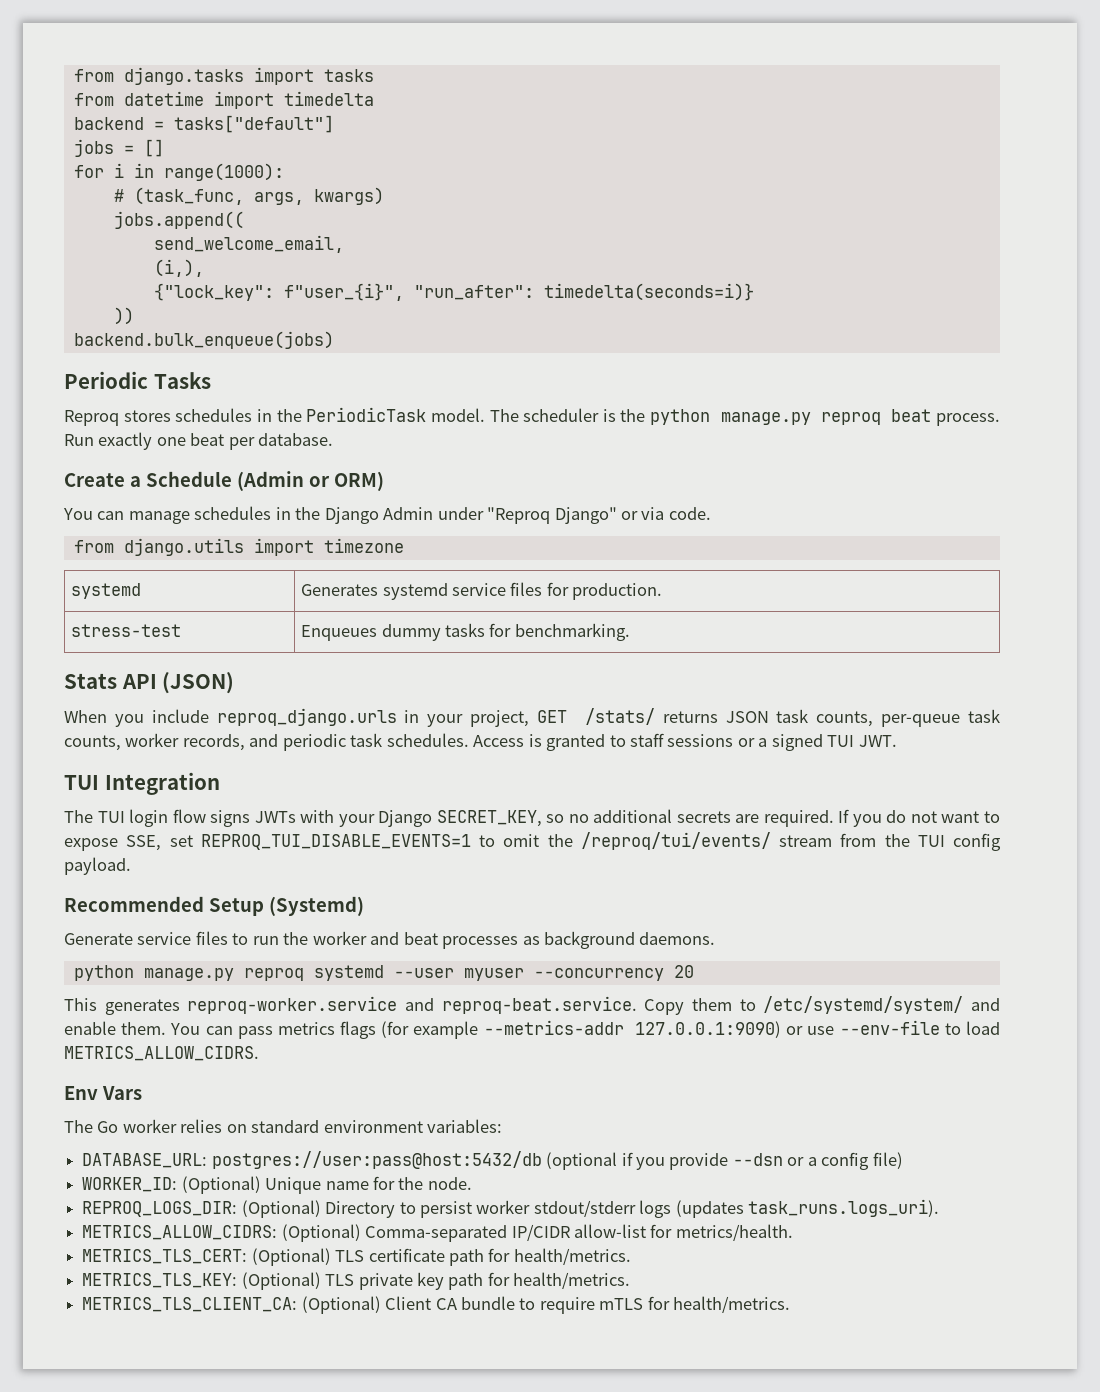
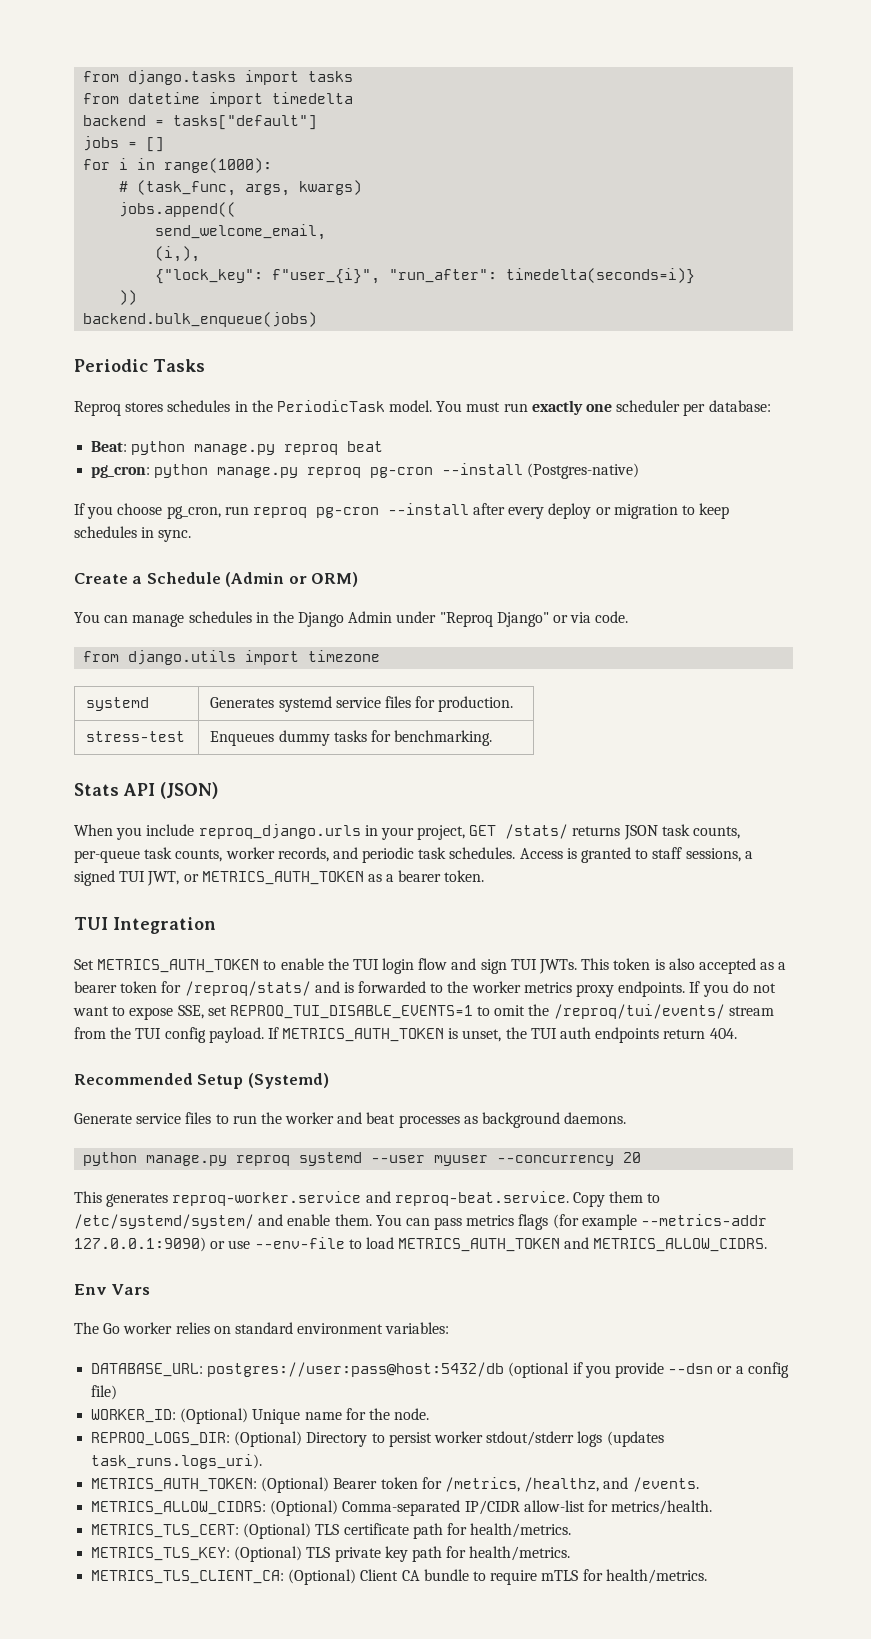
- The scheduler is the python manage.py reproq beat process. Run exactly one beat per database.
+ You must run exactly one scheduler per database:
+ Beat: python manage.py reproq beat
+ pg_cron: python manage.py reproq pg-cron --install (Postgres-native)
+ If you choose pg_cron, run reproq pg-cron --install after every deploy or migration to keep schedules in sync.
- Access is granted to staff sessions or a signed TUI JWT.
+ Access is granted to staff sessions, a signed TUI JWT, or METRICS_AUTH_TOKEN as a bearer token.
  TUI Integration
- The TUI login flow signs JWTs with your Django SECRET_KEY, so no additional secrets are required.
+ Set METRICS_AUTH_TOKEN to enable the TUI login flow and sign TUI JWTs. This token is also accepted as a bearer token for /reproq/stats/ and is forwarded to the worker metrics proxy endpoints.
+ If METRICS_AUTH_TOKEN is unset, the TUI auth endpoints return 404.
- You can pass metrics flags (for example --metrics-addr 127.0.0.1:9090) or use --env-file to load METRICS_ALLOW_CIDRS.
+ You can pass metrics flags (for example --metrics-addr 127.0.0.1:9090) or use --env-file to load METRICS_AUTH_TOKEN and METRICS_ALLOW_CIDRS.
+ METRICS_AUTH_TOKEN: (Optional) Bearer token for /metrics, /healthz, and /events.

